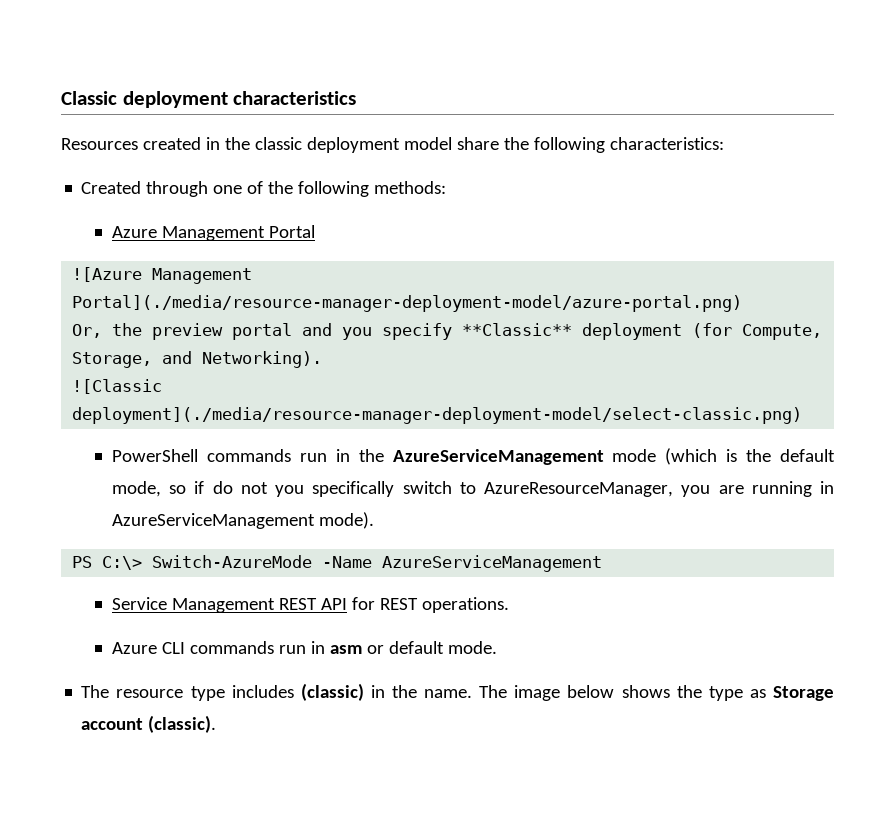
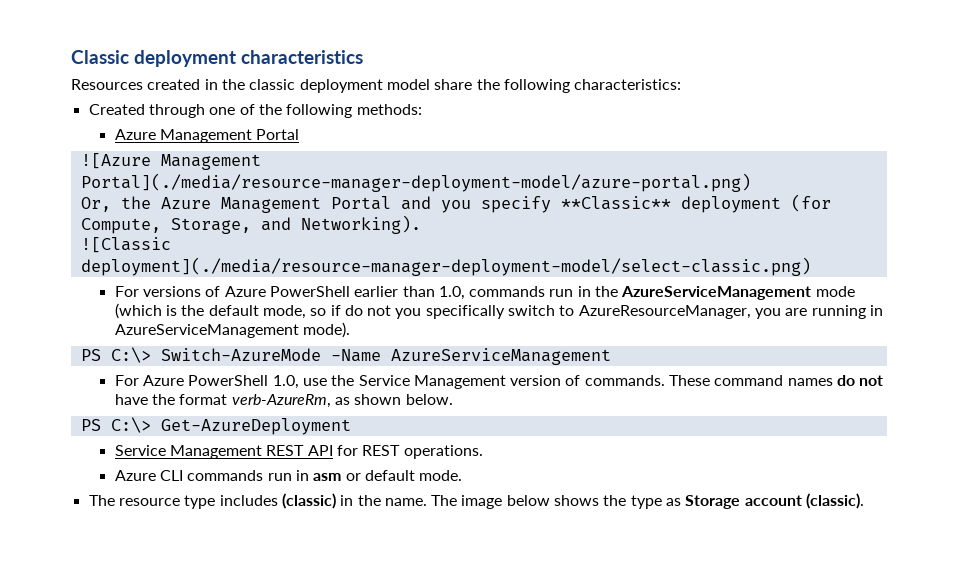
- Or, the preview portal and you specify **Classic** deployment (for Compute, Storage, and Networking).
+ Or, the Azure Management Portal and you specify **Classic** deployment (for Compute, Storage, and Networking).
- PowerShell commands run in the AzureServiceManagement mode (which is the default mode, so if do not you specifically switch to AzureResourceManager, you are running in AzureServiceManagement mode).
+ For versions of Azure PowerShell earlier than 1.0, commands run in the AzureServiceManagement mode (which is the default mode, so if do not you specifically switch to AzureResourceManager, you are running in AzureServiceManagement mode).
+ For Azure PowerShell 1.0, use the Service Management version of commands. These command names do not have the format verb-AzureRm, as shown below.
+ PS C:\> Get-AzureDeployment

